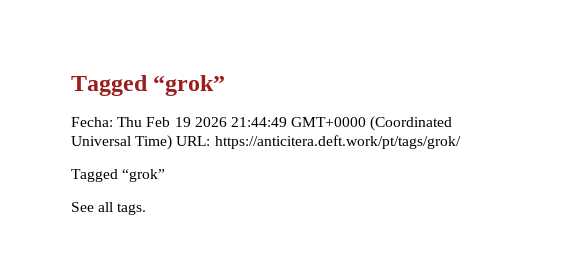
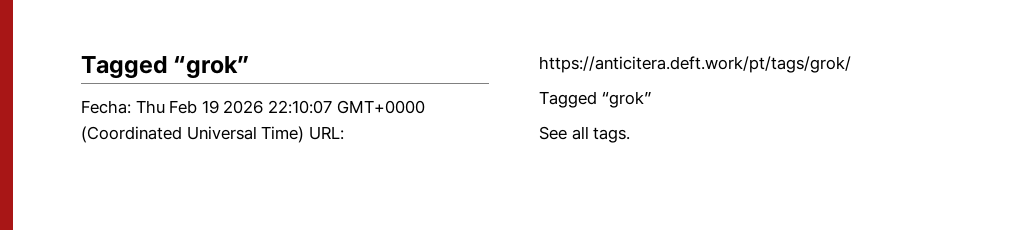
- Fecha: Thu Feb 19 2026 21:44:49 GMT+0000 (Coordinated Universal Time) URL: https://anticitera.deft.work/pt/tags/grok/
+ Fecha: Thu Feb 19 2026 22:10:07 GMT+0000 (Coordinated Universal Time) URL: https://anticitera.deft.work/pt/tags/grok/

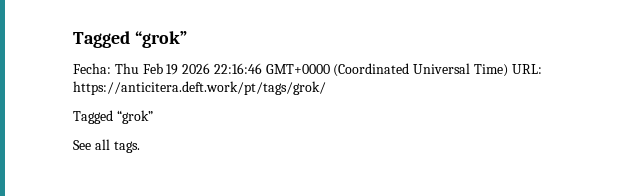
- Fecha: Thu Feb 19 2026 22:10:07 GMT+0000 (Coordinated Universal Time) URL: https://anticitera.deft.work/pt/tags/grok/
+ Fecha: Thu Feb 19 2026 22:16:46 GMT+0000 (Coordinated Universal Time) URL: https://anticitera.deft.work/pt/tags/grok/

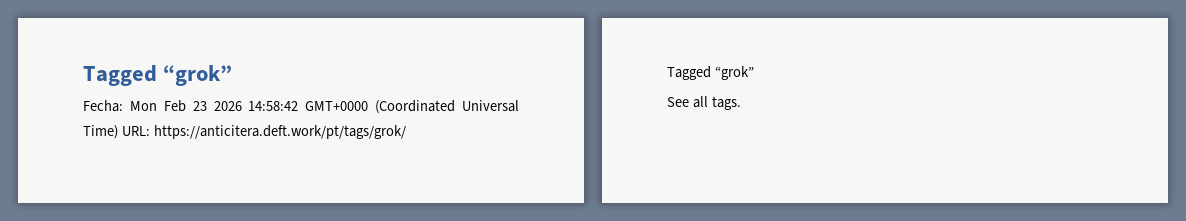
- Fecha: Thu Feb 19 2026 22:16:46 GMT+0000 (Coordinated Universal Time) URL: https://anticitera.deft.work/pt/tags/grok/
+ Fecha: Mon Feb 23 2026 14:58:42 GMT+0000 (Coordinated Universal Time) URL: https://anticitera.deft.work/pt/tags/grok/

